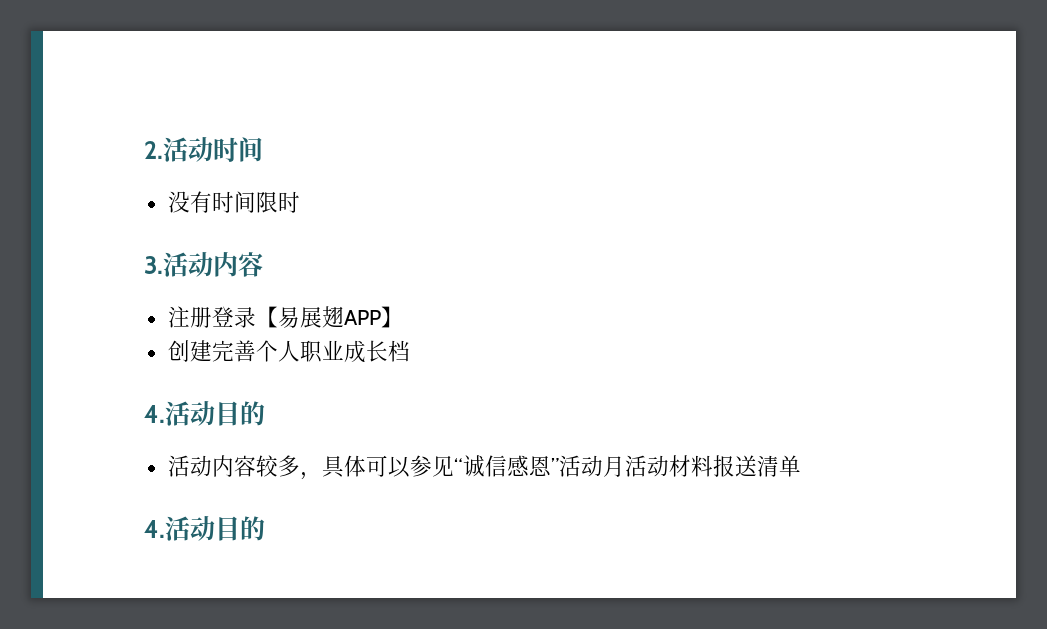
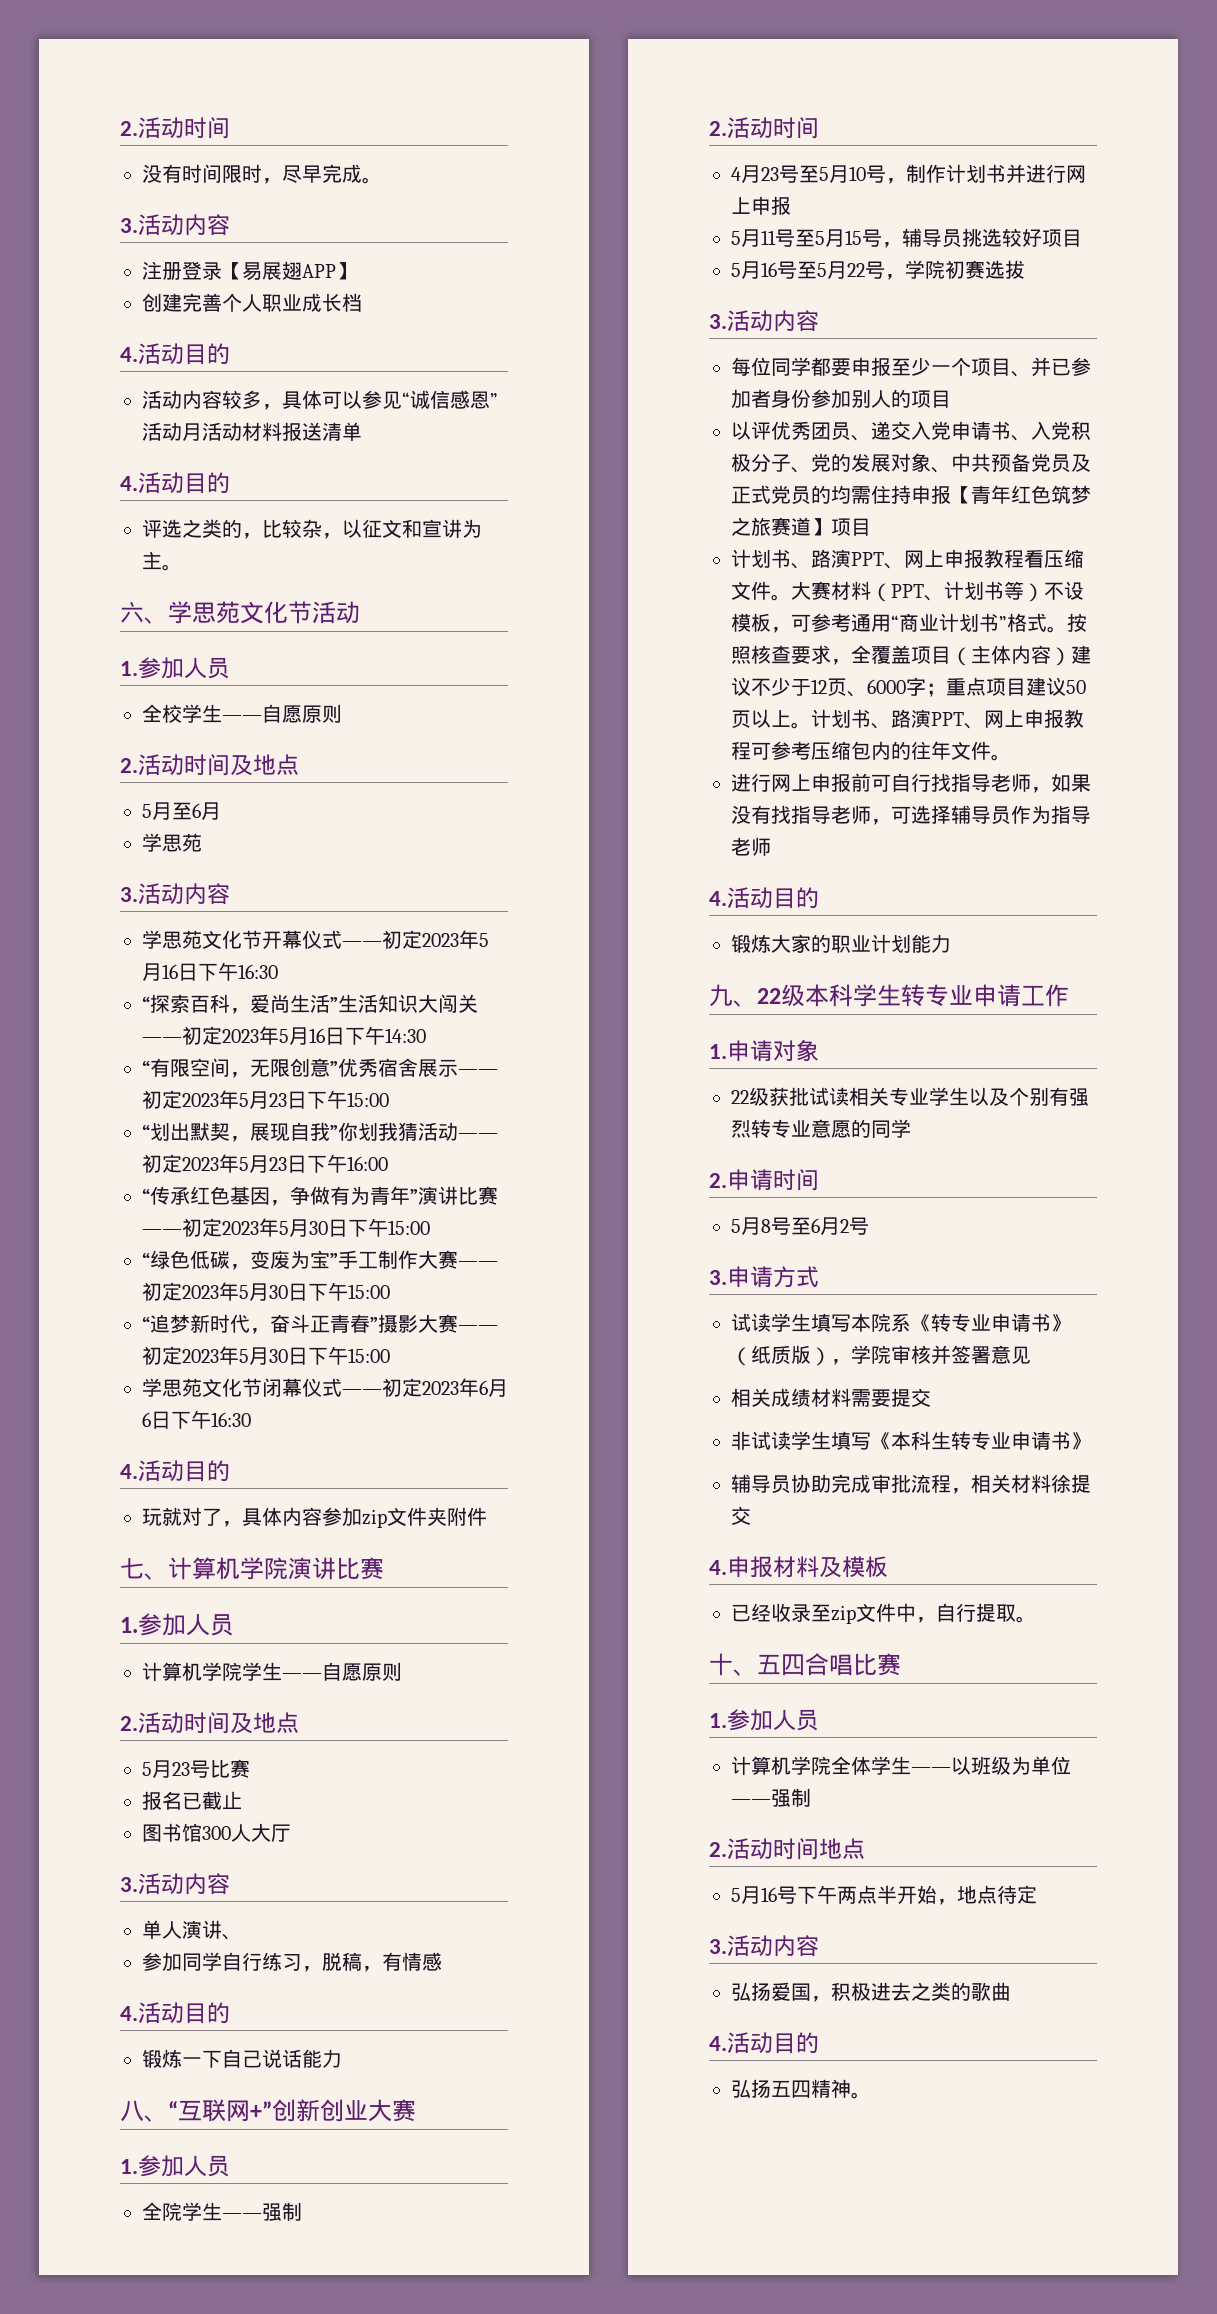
- 没有时间限时
+ 没有时间限时，尽早完成。
+ 评选之类的，比较杂，以征文和宣讲为主。
+ 六、学思苑文化节活动
+ 1.参加人员
+ 全校学生——自愿原则
+ 2.活动时间及地点
+ 5月至6月
+ 学思苑
+ 3.活动内容
+ 学思苑文化节开幕仪式——初定2023年5月16日下午16:30
+ “探索百科，爱尚生活”生活知识大闯关——初定2023年5月16日下午14:30
+ “有限空间，无限创意”优秀宿舍展示——初定2023年5月23日下午15:00
+ “划出默契，展现自我”你划我猜活动——初定2023年5月23日下午16:00
+ “传承红色基因，争做有为青年”演讲比赛——初定2023年5月30日下午15:00
+ “绿色低碳，变废为宝”手工制作大赛——初定2023年5月30日下午15:00
+ “追梦新时代，奋斗正青春”摄影大赛——初定2023年5月30日下午15:00
+ 学思苑文化节闭幕仪式——初定2023年6月6日下午16:30
+ 4.活动目的
+ 玩就对了，具体内容参加zip文件夹附件
+ 七、计算机学院演讲比赛
+ 1.参加人员
+ 计算机学院学生——自愿原则
+ 2.活动时间及地点
+ 5月23号比赛
+ 报名已截止
+ 图书馆300人大厅
+ 3.活动内容
+ 单人演讲、
+ 参加同学自行练习，脱稿，有情感
+ 4.活动目的
+ 锻炼一下自己说话能力
+ 八、“互联网+”创新创业大赛
+ 1.参加人员
+ 全院学生——强制
+ 2.活动时间
+ 4月23号至5月10号，制作计划书并进行网上申报
+ 5月11号至5月15号，辅导员挑选较好项目
+ 5月16号至5月22号，学院初赛选拔
+ 3.活动内容
+ 每位同学都要申报至少一个项目、并已参加者身份参加别人的项目
+ 以评优秀团员、递交入党申请书、入党积极分子、党的发展对象、中共预备党员及正式党员的均需住持申报【青年红色筑梦之旅赛道】项目
+ 计划书、路演PPT、网上申报教程看压缩文件。大赛材料（PPT、计划书等）不设模板，可参考通用“商业计划书”格式。按照核查要求，全覆盖项目（主体内容）建议不少于12页、6000字；重点项目建议50页以上。计划书、路演PPT、网上申报教程可参考压缩包内的往年文件。
+ 进行网上申报前可自行找指导老师，如果没有找指导老师，可选择辅导员作为指导老师
+ 4.活动目的
+ 锻炼大家的职业计划能力
+ 九、22级本科学生转专业申请工作
+ 1.申请对象
+ 22级获批试读相关专业学生以及个别有强烈转专业意愿的同学
+ 2.申请时间
+ 5月8号至6月2号
+ 3.申请方式
+ 试读学生填写本院系《转专业申请书》（纸质版），学院审核并签署意见
+ 相关成绩材料需要提交
+ 非试读学生填写《本科生转专业申请书》
+ 辅导员协助完成审批流程，相关材料徐提交
+ 4.申报材料及模板
+ 已经收录至zip文件中，自行提取。
+ 十、五四合唱比赛
+ 1.参加人员
+ 计算机学院全体学生——以班级为单位——强制
+ 2.活动时间地点
+ 5月16号下午两点半开始，地点待定
+ 3.活动内容
+ 弘扬爱国，积极进去之类的歌曲
+ 4.活动目的
+ 弘扬五四精神。

